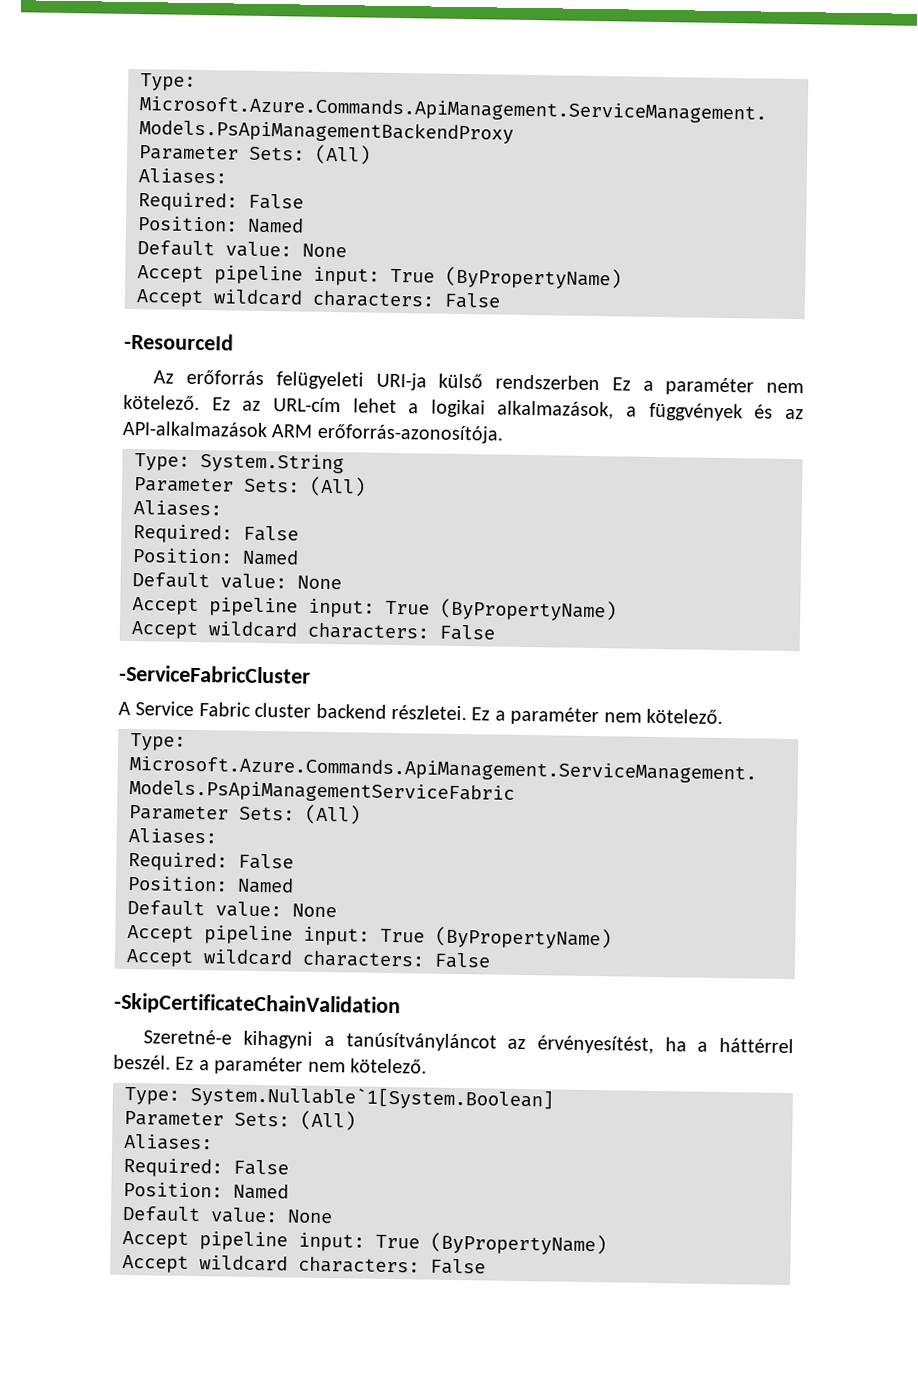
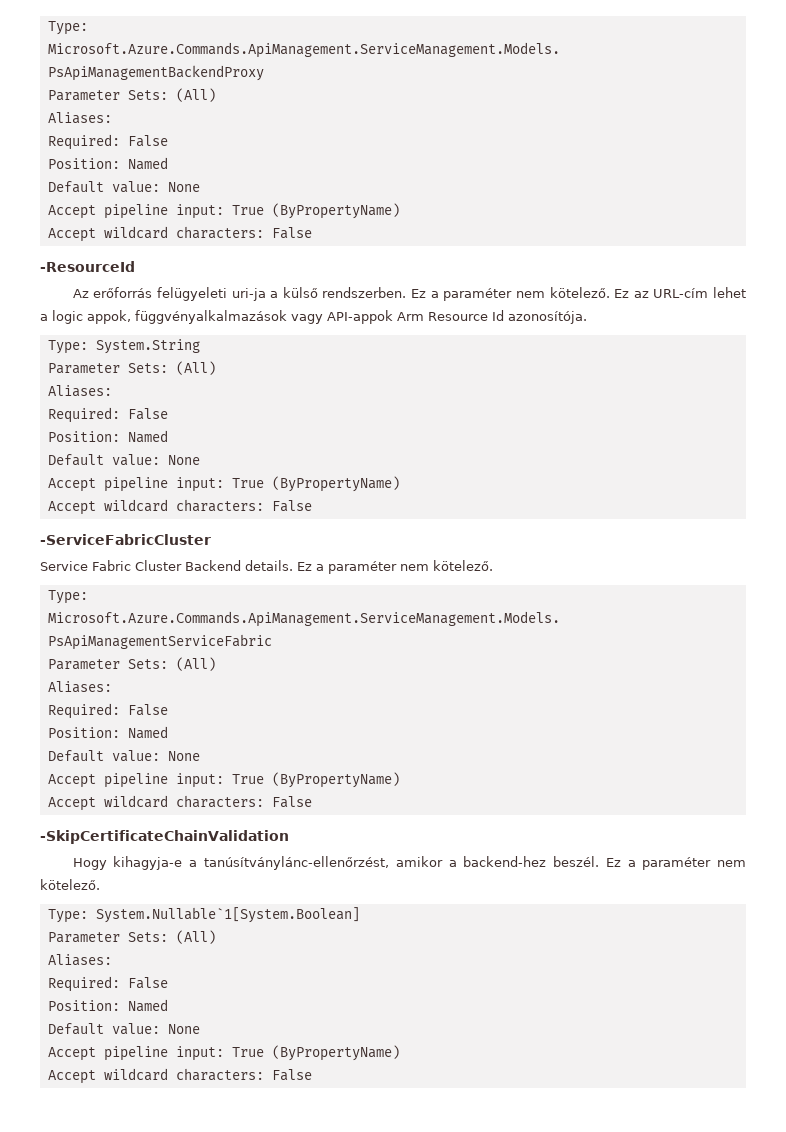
- Az erőforrás felügyeleti URI-ja külső rendszerben Ez a paraméter nem kötelező.
+ Az erőforrás felügyeleti uri-ja a külső rendszerben. Ez a paraméter nem kötelező.
- Ez az URL-cím lehet a logikai alkalmazások, a függvények és az API-alkalmazások ARM erőforrás-azonosítója.
+ Ez az URL-cím lehet a logic appok, függvényalkalmazások vagy API-appok Arm Resource Id azonosítója.
- A Service Fabric cluster backend részletei.
+ Service Fabric Cluster Backend details.
- Szeretné-e kihagyni a tanúsítványláncot az érvényesítést, ha a háttérrel beszél.
+ Hogy kihagyja-e a tanúsítványlánc-ellenőrzést, amikor a backend-hez beszél.

